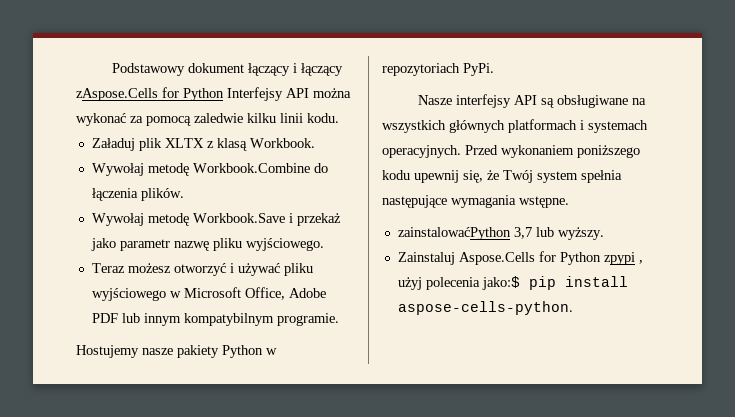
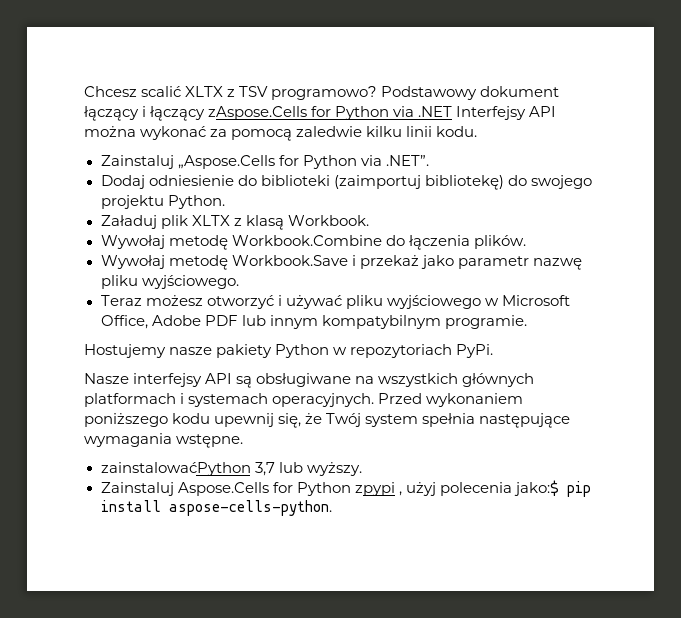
+ Chcesz scalić XLTX z TSV programowo?
- Podstawowy dokument łączący i łączący zAspose.Cells for Python Interfejsy API można wykonać za pomocą zaledwie kilku linii kodu.
+ Podstawowy dokument łączący i łączący zAspose.Cells for Python via .NET Interfejsy API można wykonać za pomocą zaledwie kilku linii kodu.
+ Zainstaluj „Aspose.Cells for Python via .NET”.
+ Dodaj odniesienie do biblioteki (zaimportuj bibliotekę) do swojego projektu Python.

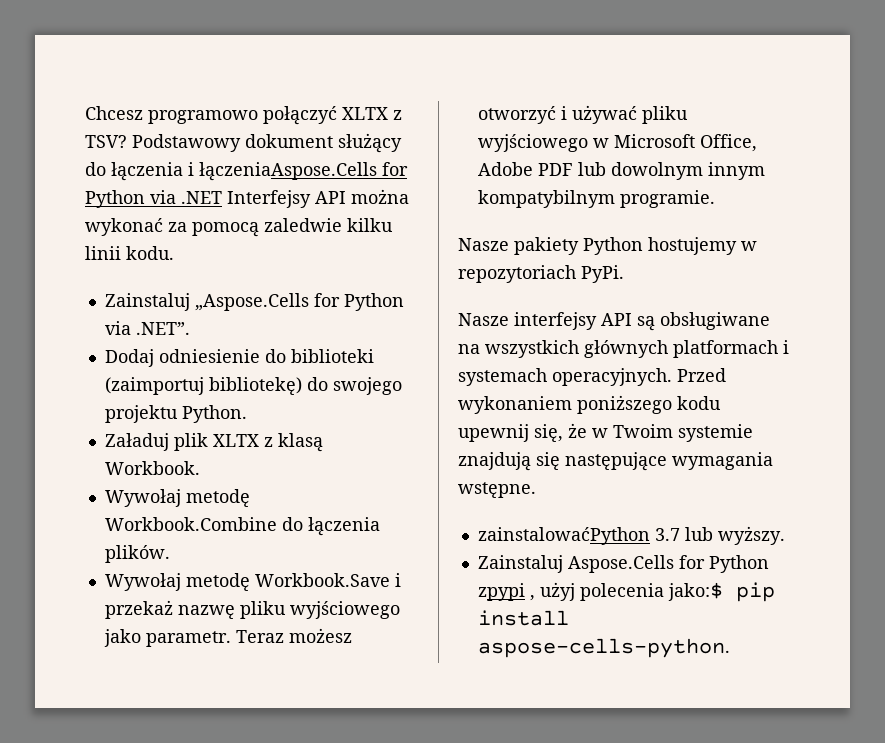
- Chcesz scalić XLTX z TSV programowo? Podstawowy dokument łączący i łączący zAspose.Cells for Python via .NET Interfejsy API można wykonać za pomocą zaledwie kilku linii kodu.
+ Chcesz programowo połączyć XLTX z TSV? Podstawowy dokument służący do łączenia i łączeniaAspose.Cells for Python via .NET Interfejsy API można wykonać za pomocą zaledwie kilku linii kodu.
- Wywołaj metodę Workbook.Save i przekaż jako parametr nazwę pliku wyjściowego.
- Teraz możesz otworzyć i używać pliku wyjściowego w Microsoft Office, Adobe PDF lub innym kompatybilnym programie.
+ Wywołaj metodę Workbook.Save i przekaż nazwę pliku wyjściowego jako parametr. Teraz możesz otworzyć i używać pliku wyjściowego w Microsoft Office, Adobe PDF lub dowolnym innym kompatybilnym programie.
- Hostujemy nasze pakiety Python w repozytoriach PyPi.
+ Nasze pakiety Python hostujemy w repozytoriach PyPi.
- Przed wykonaniem poniższego kodu upewnij się, że Twój system spełnia następujące wymagania wstępne.
+ Przed wykonaniem poniższego kodu upewnij się, że w Twoim systemie znajdują się następujące wymagania wstępne.
- zainstalowaćPython 3,7 lub wyższy.
+ zainstalowaćPython 3.7 lub wyższy.

